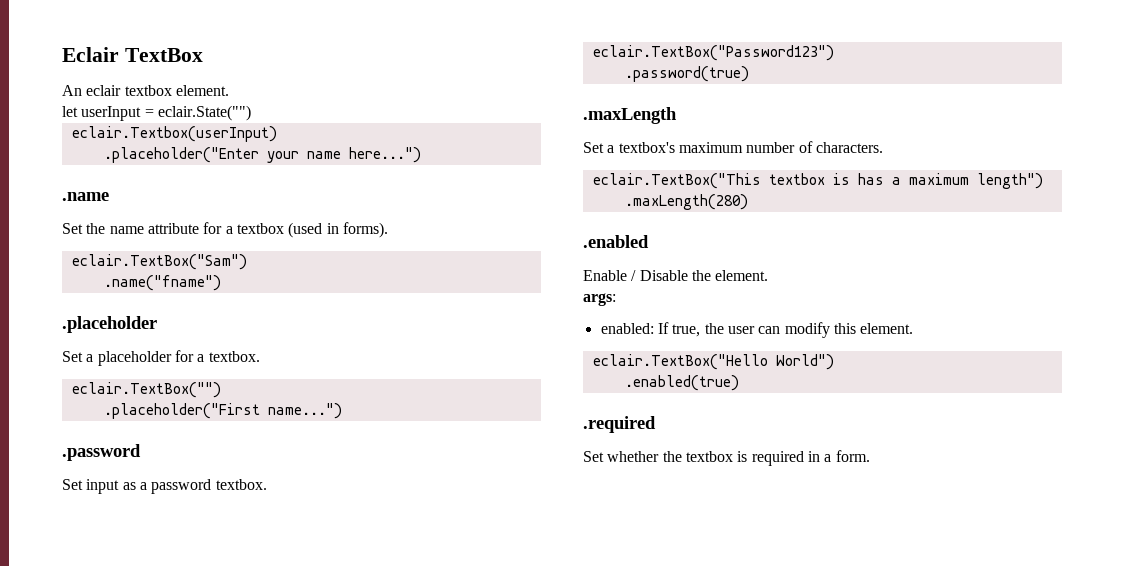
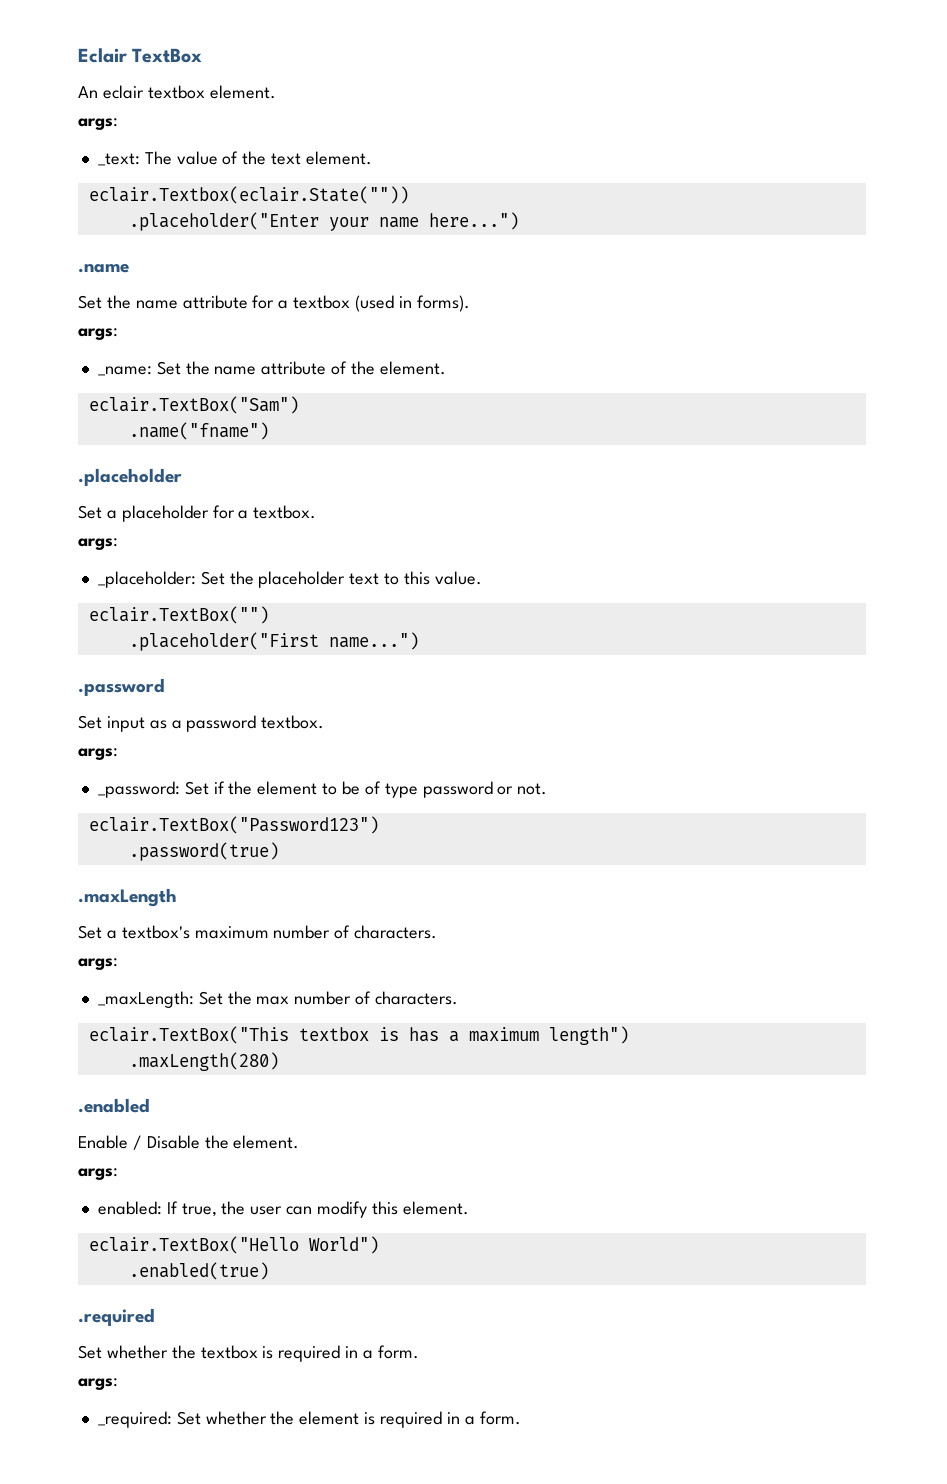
  An eclair textbox element.
- let userInput = eclair.State("")
- eclair.Textbox(userInput)
+ args:
+ _text: The value of the text element.
+ eclair.Textbox(eclair.State(""))
  Set the name attribute for a textbox (used in forms).
+ args:
+ _name: Set the name attribute of the element.
  Set a placeholder for a textbox.
+ args:
+ _placeholder: Set the placeholder text to this value.
  Set input as a password textbox.
+ args:
+ _password: Set if the element to be of type password or not.
  Set a textbox's maximum number of characters.
+ args:
+ _maxLength: Set the max number of characters.
  Set whether the textbox is required in a form.
+ args:
+ _required: Set whether the element is required in a form.

